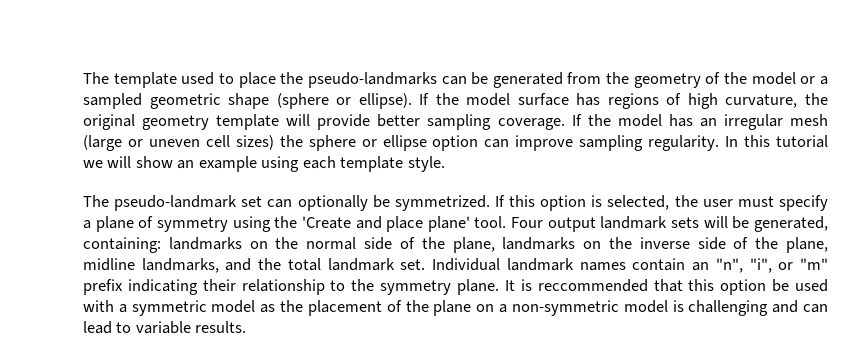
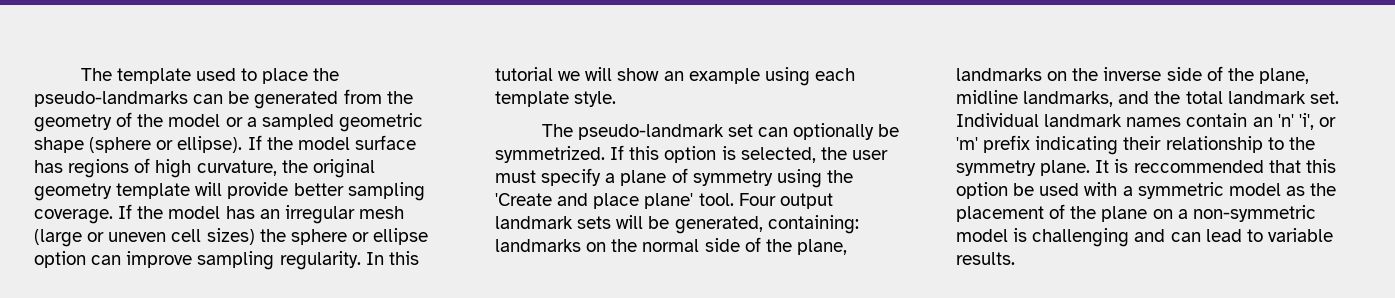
- Individual landmark names contain an "n", "i", or "m" prefix indicating their relationship to the symmetry plane.
+ Individual landmark names contain an 'n' 'i', or 'm' prefix indicating their relationship to the symmetry plane.

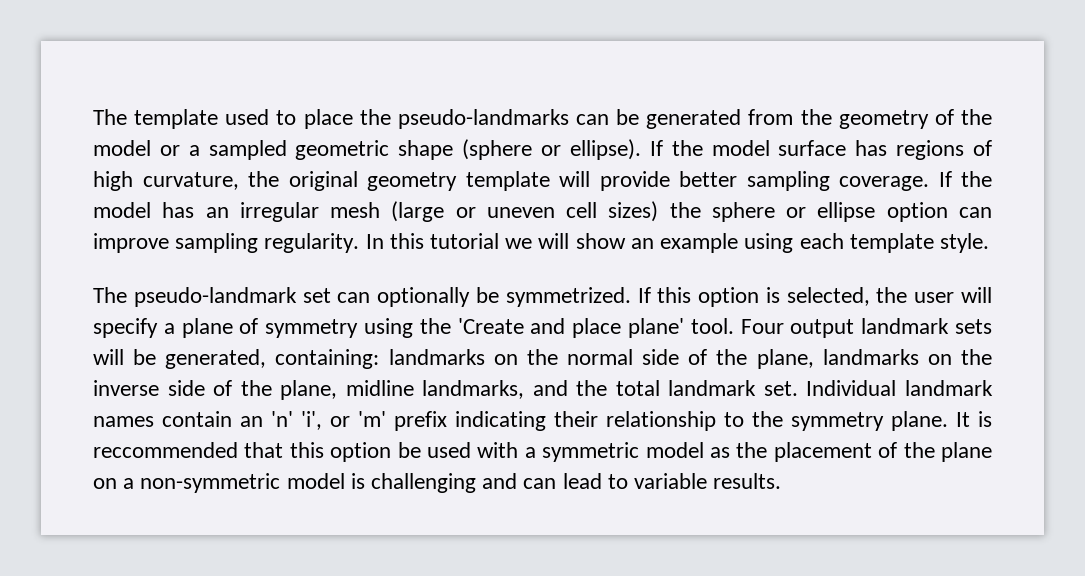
- If this option is selected, the user must specify a plane of symmetry using the 'Create and place plane' tool.
+ If this option is selected, the user will specify a plane of symmetry using the 'Create and place plane' tool.

